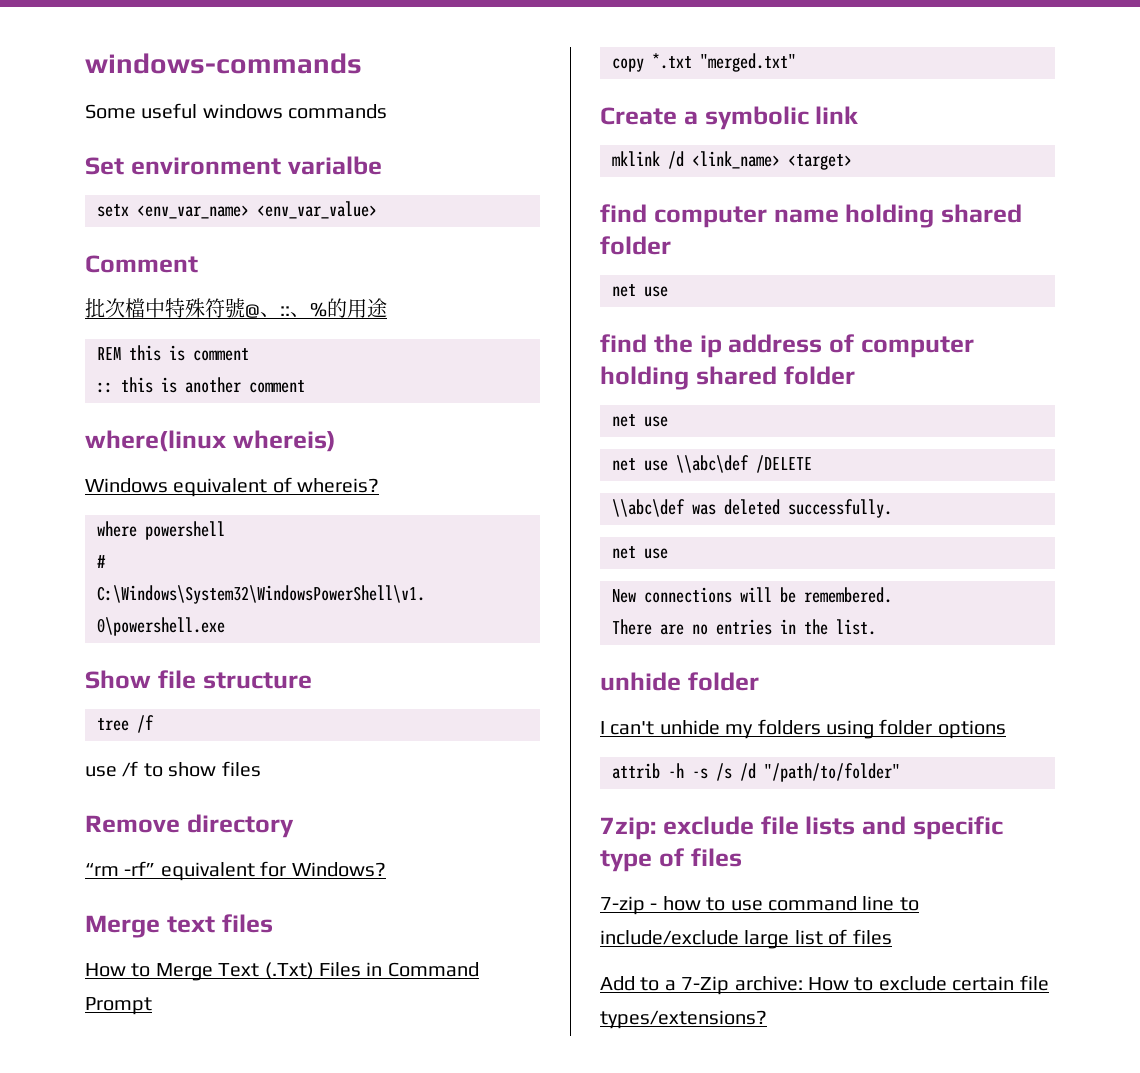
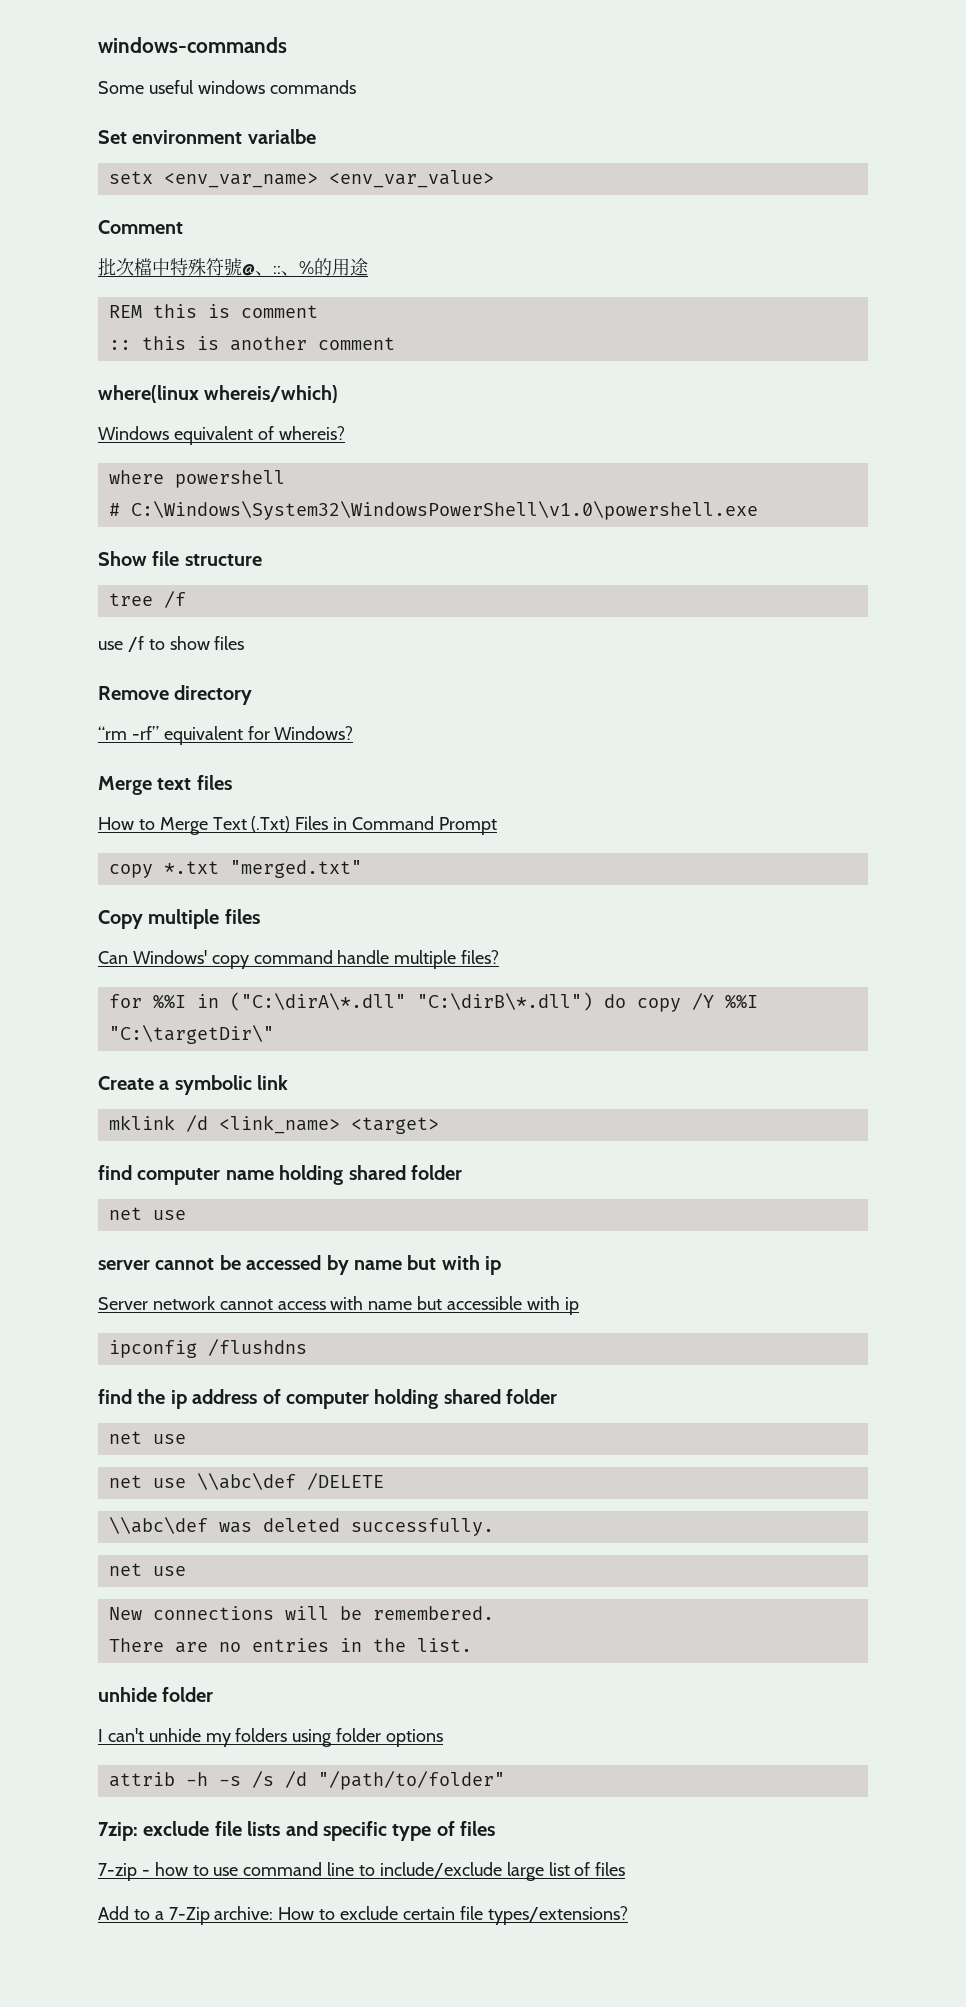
- where(linux whereis)
+ where(linux whereis/which)
+ Copy multiple files
+ Can Windows' copy command handle multiple files?
+ for %%I in ("C:\dirA\*.dll" "C:\dirB\*.dll") do copy /Y %%I "C:\targetDir\"
+ server cannot be accessed by name but with ip
+ Server network cannot access with name but accessible with ip
+ ipconfig /flushdns

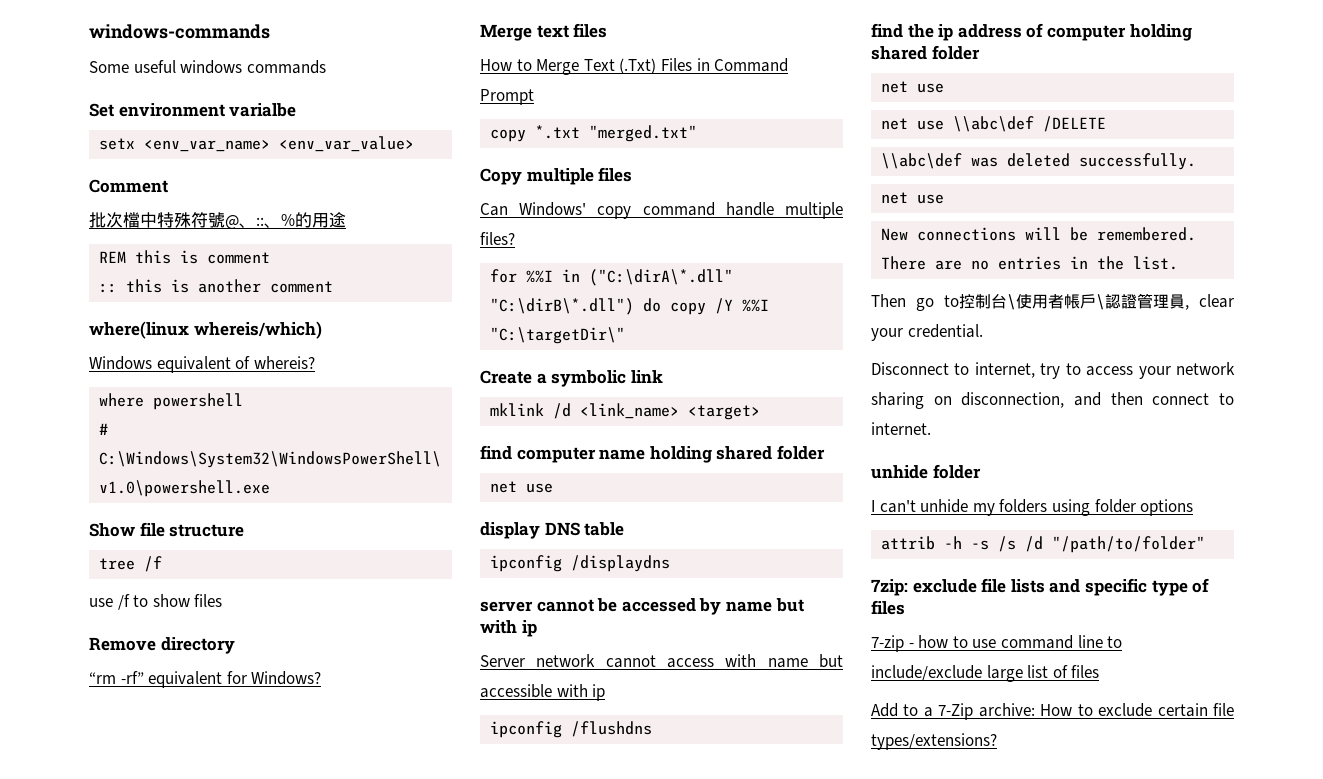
+ display DNS table
+ ipconfig /displaydns
+ Then go to控制台\使用者帳戶\認證管理員, clear your credential.
+ Disconnect to internet, try to access your network sharing on disconnection, and then connect to internet.

